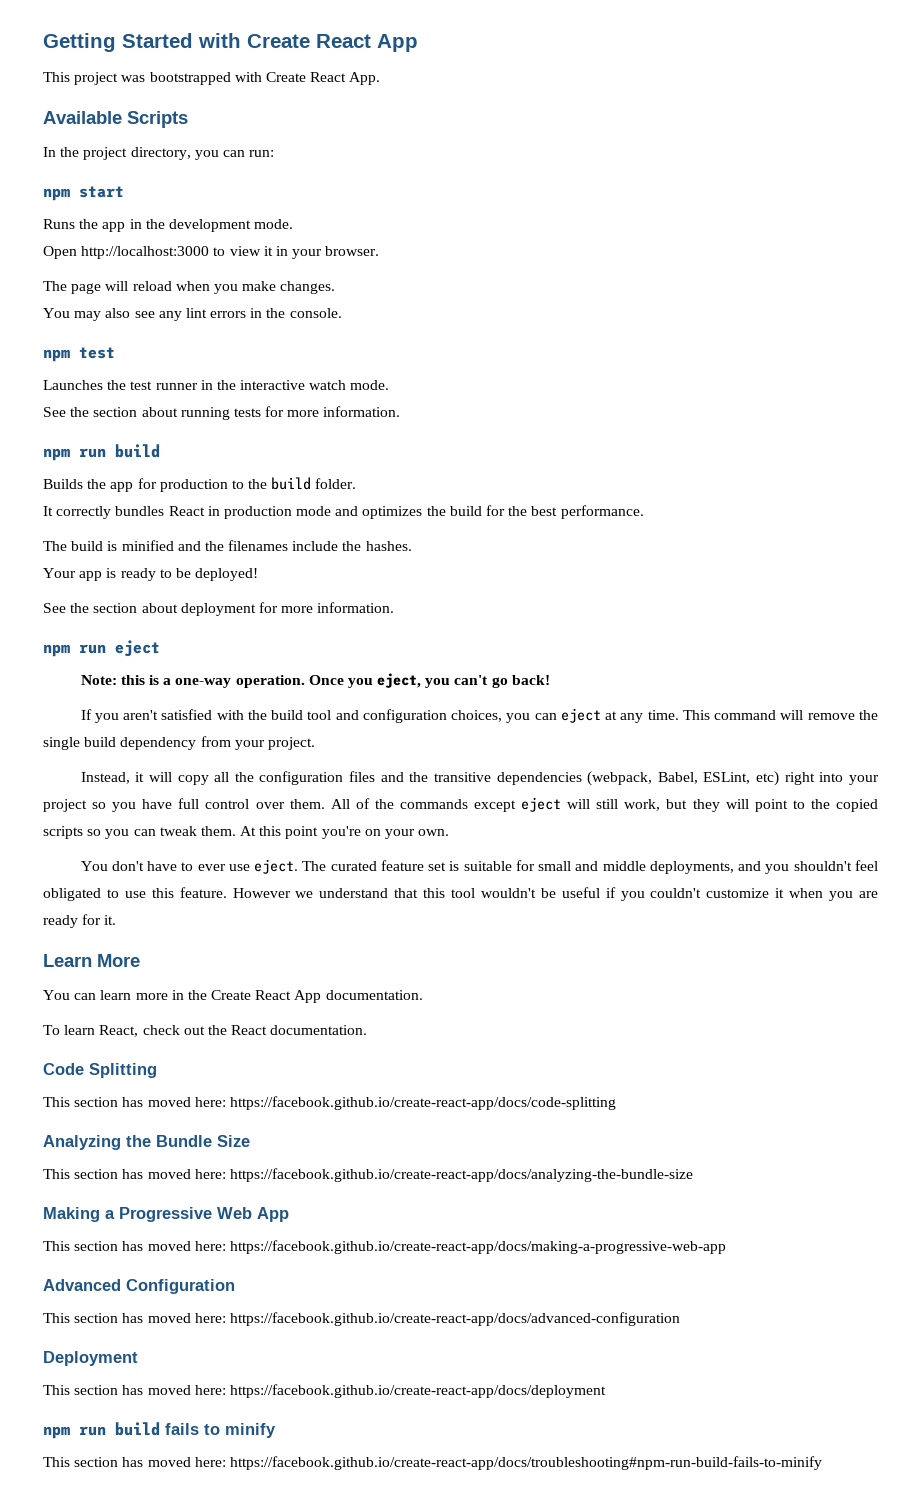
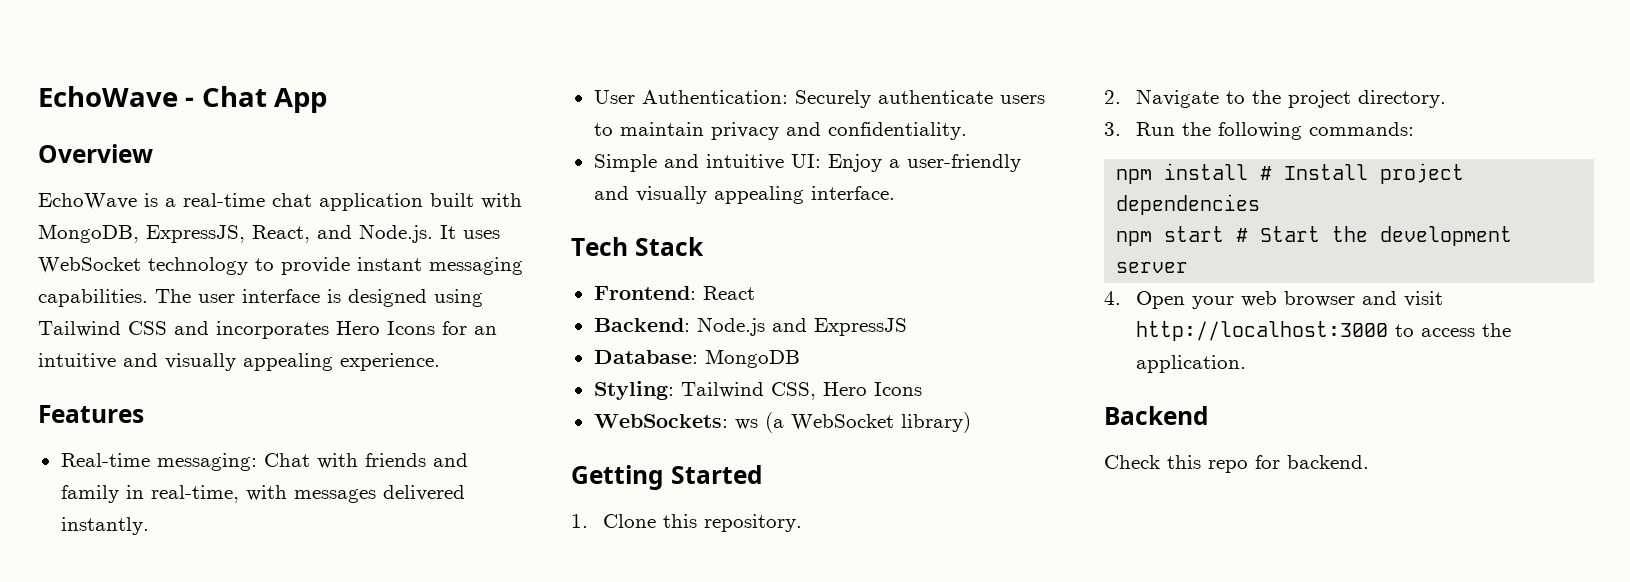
- Getting Started with Create React App
- This project was bootstrapped with Create React App.
- Available Scripts
- In the project directory, you can run:
- npm start
- Runs the app in the development mode.
- Open http://localhost:3000 to view it in your browser.
- The page will reload when you make changes.
- You may also see any lint errors in the console.
- npm test
- Launches the test runner in the interactive watch mode.
- See the section about running tests for more information.
- npm run build
- Builds the app for production to the build folder.
- It correctly bundles React in production mode and optimizes the build for the best performance.
- The build is minified and the filenames include the hashes.
- Your app is ready to be deployed!
- See the section about deployment for more information.
- npm run eject
- Note: this is a one-way operation. Once you eject, you can't go back!
- If you aren't satisfied with the build tool and configuration choices, you can eject at any time. This command will remove the single build dependency from your project.
- Instead, it will copy all the configuration files and the transitive dependencies (webpack, Babel, ESLint, etc) right into your project so you have full control over them. All of the commands except eject will still work, but they will point to the copied scripts so you can tweak them. At this point you're on your own.
- You don't have to ever use eject. The curated feature set is suitable for small and middle deployments, and you shouldn't feel obligated to use this feature. However we understand that this tool wouldn't be useful if you couldn't customize it when you are ready for it.
- Learn More
- You can learn more in the Create React App documentation.
- To learn React, check out the React documentation.
- Code Splitting
- This section has moved here: https://facebook.github.io/create-react-app/docs/code-splitting
- Analyzing the Bundle Size
- This section has moved here: https://facebook.github.io/create-react-app/docs/analyzing-the-bundle-size
- Making a Progressive Web App
- This section has moved here: https://facebook.github.io/create-react-app/docs/making-a-progressive-web-app
- Advanced Configuration
- This section has moved here: https://facebook.github.io/create-react-app/docs/advanced-configuration
- Deployment
- This section has moved here: https://facebook.github.io/create-react-app/docs/deployment
- npm run build fails to minify
- This section has moved here: https://facebook.github.io/create-react-app/docs/troubleshooting#npm-run-build-fails-to-minify
+ EchoWave - Chat App
+ Overview
+ EchoWave is a real-time chat application built with MongoDB, ExpressJS, React, and Node.js. It uses WebSocket technology to provide instant messaging capabilities. The user interface is designed using Tailwind CSS and incorporates Hero Icons for an intuitive and visually appealing experience.
+ Features
+ Real-time messaging: Chat with friends and family in real-time, with messages delivered instantly.
+ User Authentication: Securely authenticate users to maintain privacy and confidentiality.
+ Simple and intuitive UI: Enjoy a user-friendly and visually appealing interface.
+ Tech Stack
+ Frontend: React
+ Backend: Node.js and ExpressJS
+ Database: MongoDB
+ Styling: Tailwind CSS, Hero Icons
+ WebSockets: ws (a WebSocket library)
+ Getting Started
+ 1. Clone this repository.
+ 2. Navigate to the project directory.
+ 3. Run the following commands:
+ npm install # Install project dependencies
+ npm start # Start the development server
+ 4. Open your web browser and visit http://localhost:3000 to access the application.
+ Backend
+ Check this repo for backend.

